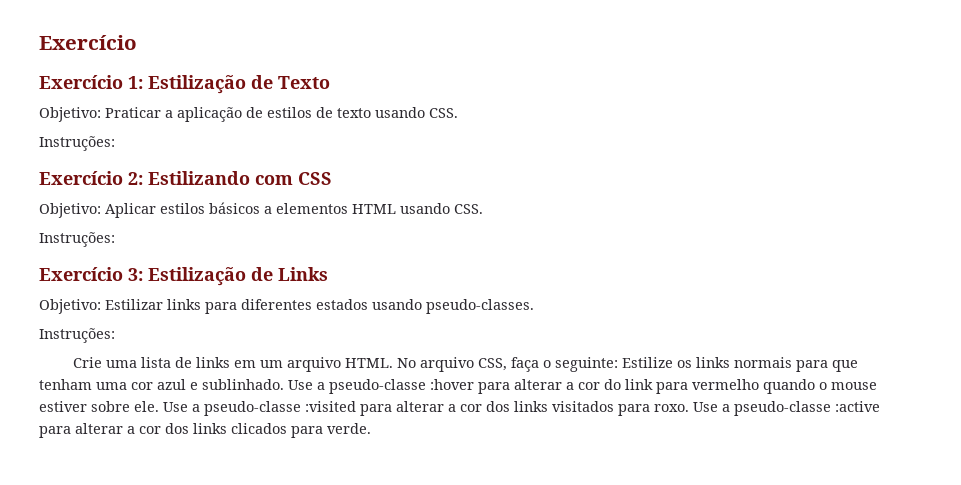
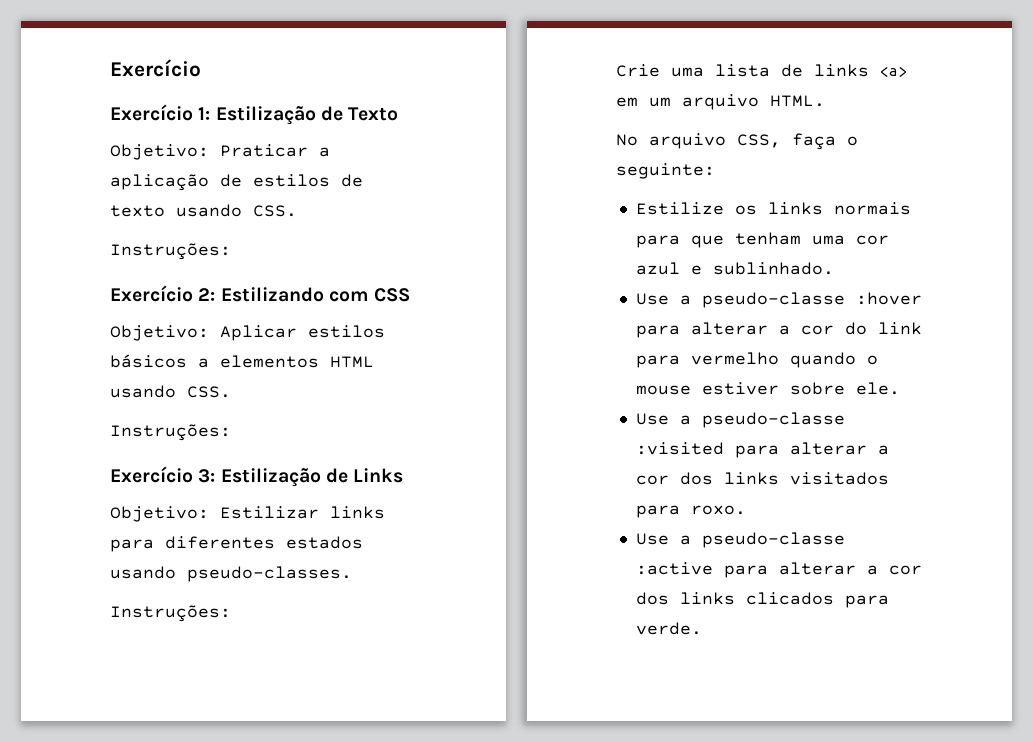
- Crie uma lista de links em um arquivo HTML. No arquivo CSS, faça o seguinte: Estilize os links normais para que tenham uma cor azul e sublinhado. Use a pseudo-classe :hover para alterar a cor do link para vermelho quando o mouse estiver sobre ele. Use a pseudo-classe :visited para alterar a cor dos links visitados para roxo. Use a pseudo-classe :active para alterar a cor dos links clicados para verde.
+ Crie uma lista de links <a> em um arquivo HTML.
+ No arquivo CSS, faça o seguinte:
+ Estilize os links normais para que tenham uma cor azul e sublinhado.
+ Use a pseudo-classe :hover para alterar a cor do link para vermelho quando o mouse estiver sobre ele.
+ Use a pseudo-classe :visited para alterar a cor dos links visitados para roxo.
+ Use a pseudo-classe :active para alterar a cor dos links clicados para verde.

